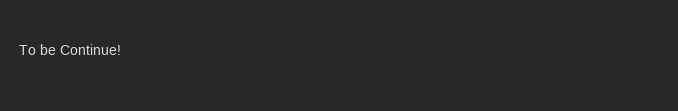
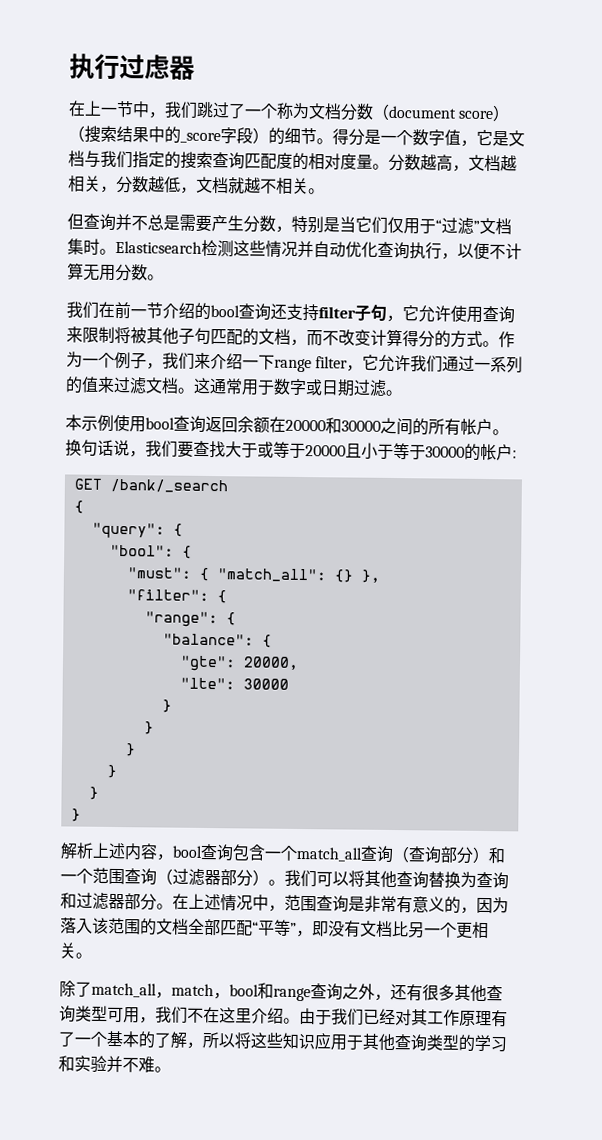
- To be Continue!
+ 执行过虑器
+ 在上一节中，我们跳过了一个称为文档分数（document score）（搜索结果中的_score字段）的细节。得分是一个数字值，它是文档与我们指定的搜索查询匹配度的相对度量。分数越高，文档越相关，分数越低，文档就越不相关。
+ 但查询并不总是需要产生分数，特别是当它们仅用于“过滤”文档集时。Elasticsearch检测这些情况并自动优化查询执行，以便不计算无用分数。
+ 我们在前一节介绍的bool查询还支持filter子句，它允许使用查询来限制将被其他子句匹配的文档，而不改变计算得分的方式。作为一个例子，我们来介绍一下range filter，它允许我们通过一系列的值来过滤文档。这通常用于数字或日期过滤。
+ 本示例使用bool查询返回余额在20000和30000之间的所有帐户。换句话说，我们要查找大于或等于20000且小于等于30000的帐户:
+ GET /bank/_search
+ {
+ "query": {
+ "bool": {
+ "must": { "match_all": {} },
+ "filter": {
+ "range": {
+ "balance": {
+ "gte": 20000,
+ "lte": 30000
+ }
+ }
+ }
+ }
+ }
+ }
+ 解析上述内容，bool查询包含一个match_all查询（查询部分）和一个范围查询（过滤器部分）。我们可以将其他查询替换为查询和过滤器部分。在上述情况中，范围查询是非常有意义的，因为落入该范围的文档全部匹配“平等”，即没有文档比另一个更相关。
+ 除了match_all，match，bool和range查询之外，还有很多其他查询类型可用，我们不在这里介绍。由于我们已经对其工作原理有了一个基本的了解，所以将这些知识应用于其他查询类型的学习和实验并不难。

